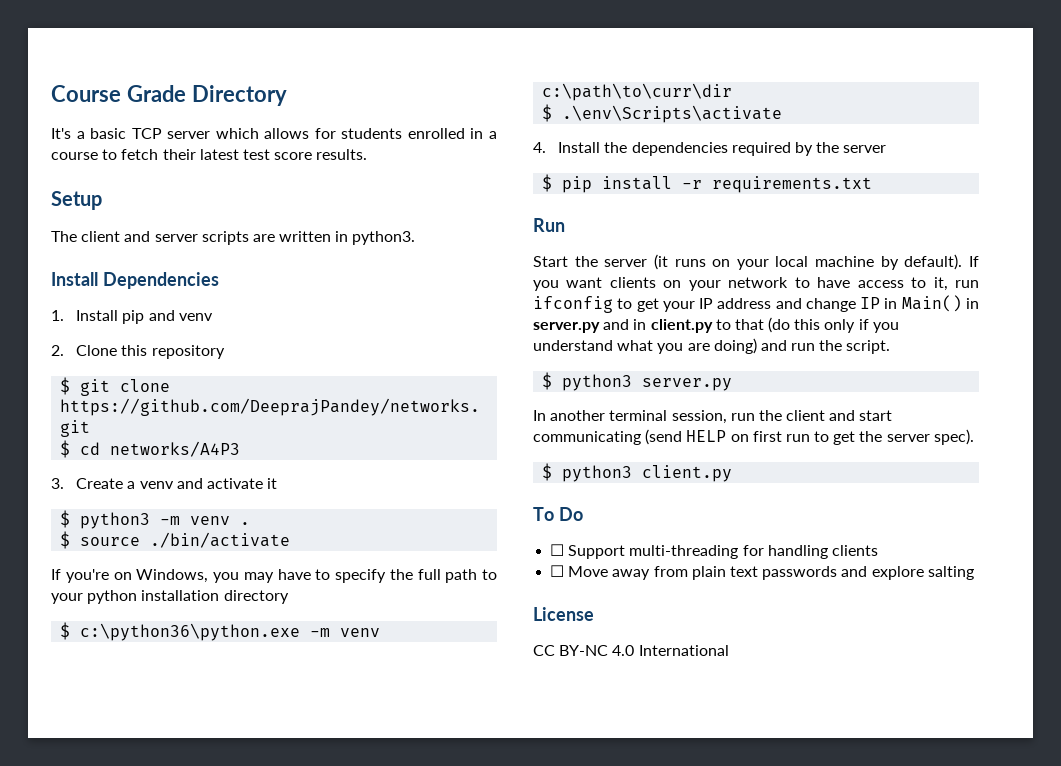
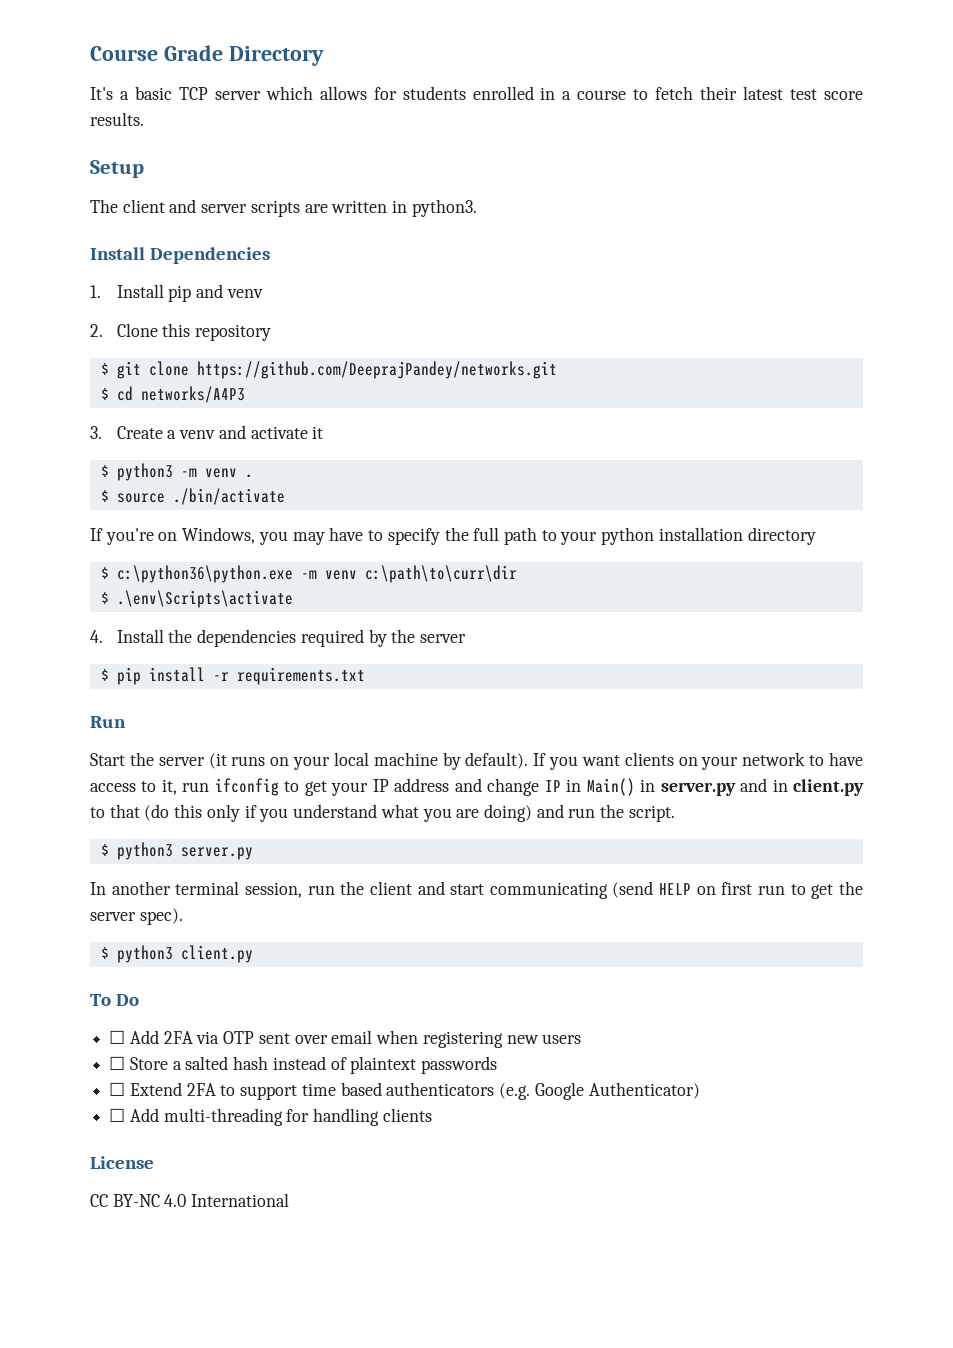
- ☐ Support multi-threading for handling clients
- ☐ Move away from plain text passwords and explore salting
+ ☐ Add 2FA via OTP sent over email when registering new users
+ ☐ Store a salted hash instead of plaintext passwords
+ ☐ Extend 2FA to support time based authenticators (e.g. Google Authenticator)
+ ☐ Add multi-threading for handling clients

